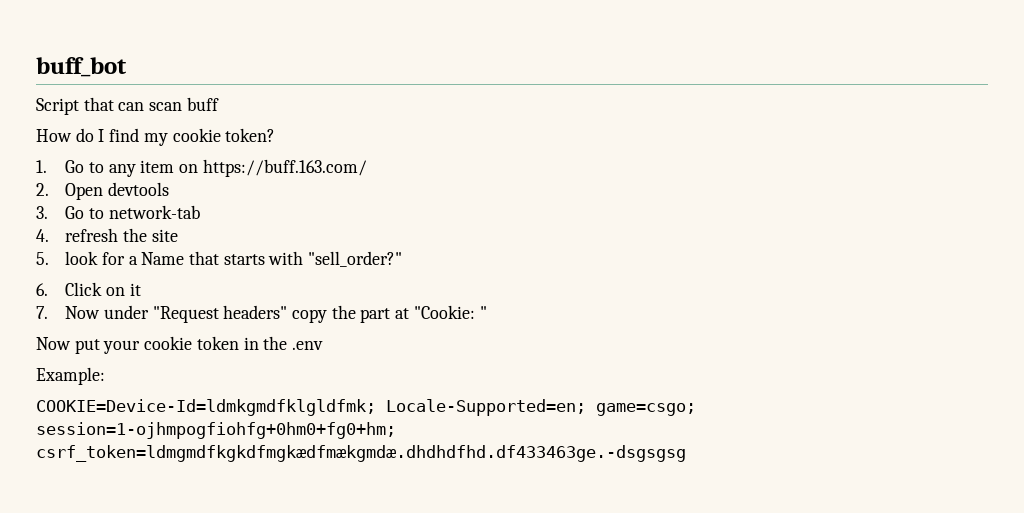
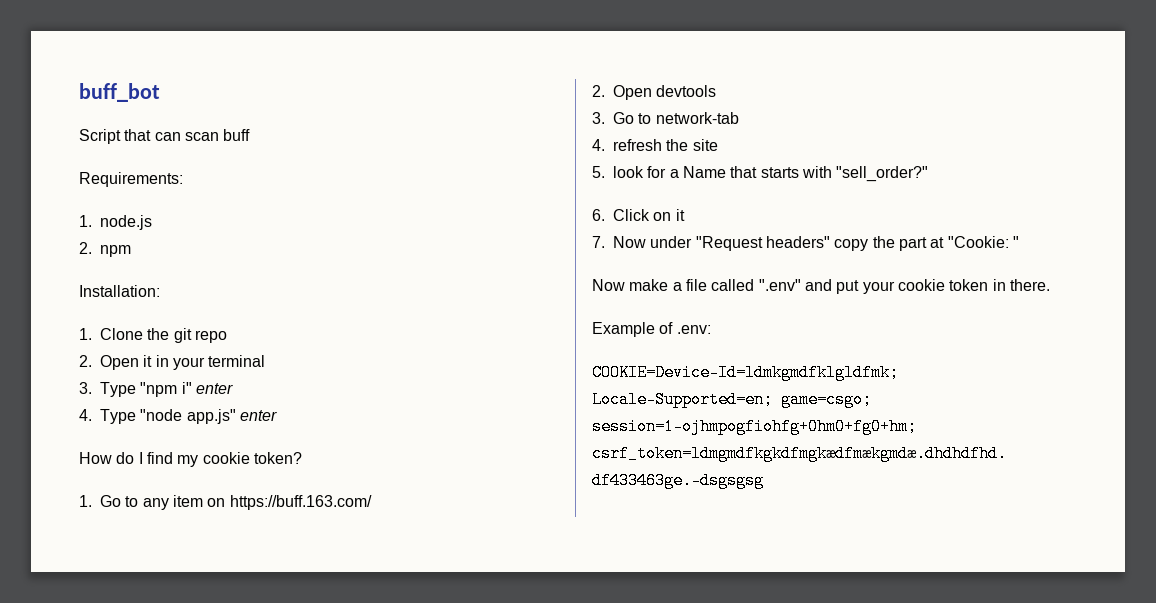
+ Requirements:
+ 1. node.js
+ 2. npm
+ Installation:
+ 1. Clone the git repo
+ 2. Open it in your terminal
+ 3. Type "npm i" enter
+ 4. Type "node app.js" enter
- Now put your cookie token in the .env
- Example:
+ Now make a file called ".env" and put your cookie token in there.
+ Example of .env:

